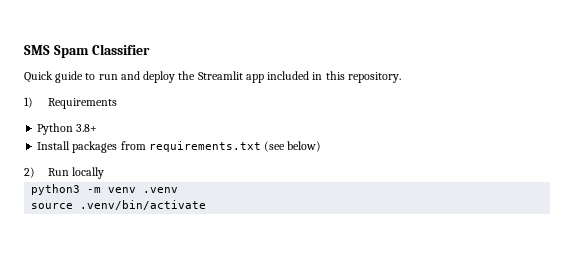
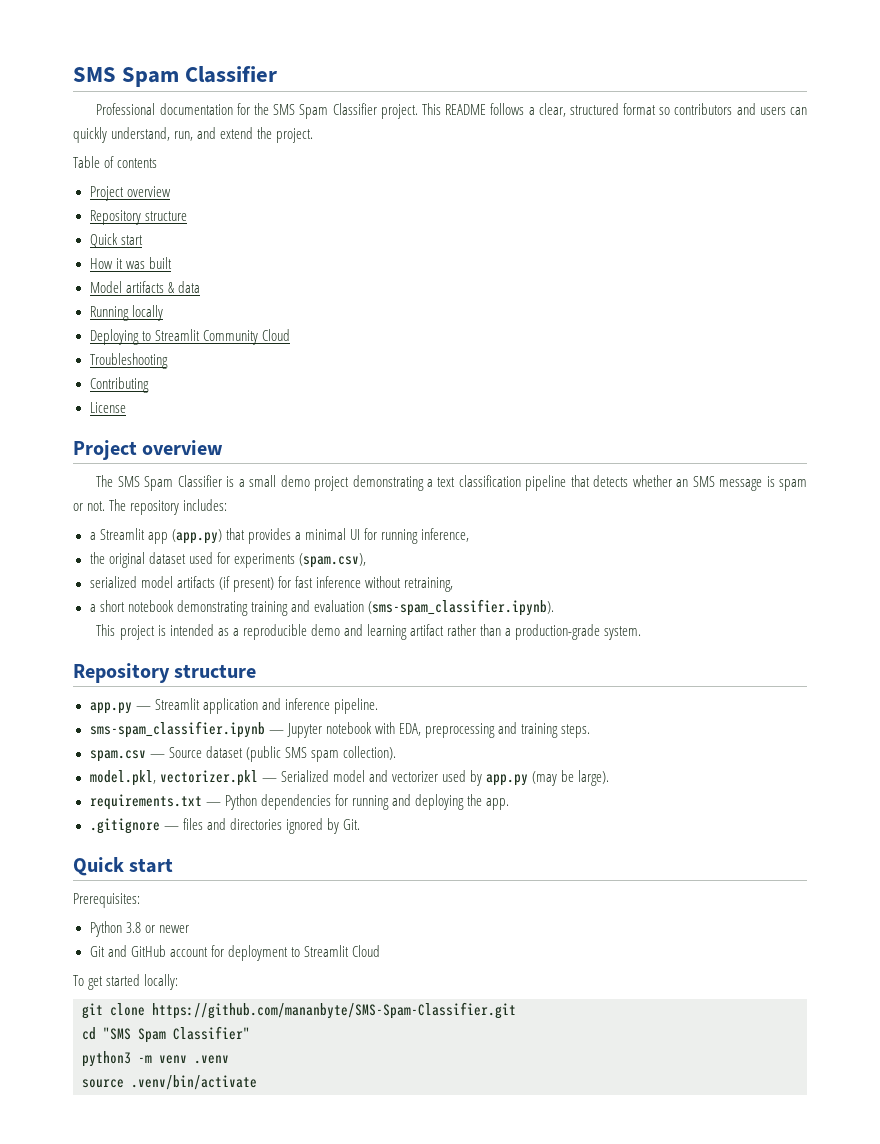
- Quick guide to run and deploy the Streamlit app included in this repository.
- 1) Requirements
- Python 3.8+
- Install packages from requirements.txt (see below)
- 2) Run locally
+ Professional documentation for the SMS Spam Classifier project. This README follows a clear, structured format so contributors and users can quickly understand, run, and extend the project.
+ Table of contents
+ Project overview
+ Repository structure
+ Quick start
+ How it was built
+ Model artifacts & data
+ Running locally
+ Deploying to Streamlit Community Cloud
+ Troubleshooting
+ Contributing
+ License
+ Project overview
+ The SMS Spam Classifier is a small demo project demonstrating a text classification pipeline that detects whether an SMS message is spam or not. The repository includes:
+ a Streamlit app (app.py) that provides a minimal UI for running inference,
+ the original dataset used for experiments (spam.csv),
+ serialized model artifacts (if present) for fast inference without retraining,
+ a short notebook demonstrating training and evaluation (sms-spam_classifier.ipynb).
+ This project is intended as a reproducible demo and learning artifact rather than a production-grade system.
+ Repository structure
+ app.py — Streamlit application and inference pipeline.
+ sms-spam_classifier.ipynb — Jupyter notebook with EDA, preprocessing and training steps.
+ spam.csv — Source dataset (public SMS spam collection).
+ model.pkl, vectorizer.pkl — Serialized model and vectorizer used by app.py (may be large).
+ requirements.txt — Python dependencies for running and deploying the app.
+ .gitignore — files and directories ignored by Git.
+ Quick start
+ Prerequisites:
+ Python 3.8 or newer
+ Git and GitHub account for deployment to Streamlit Cloud
+ To get started locally:
+ git clone https://github.com/mananbyte/SMS-Spam-Classifier.git
+ cd "SMS Spam Classifier"

